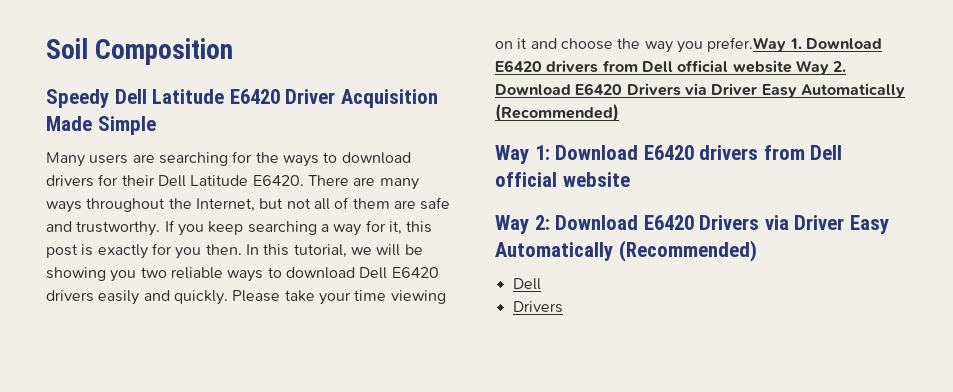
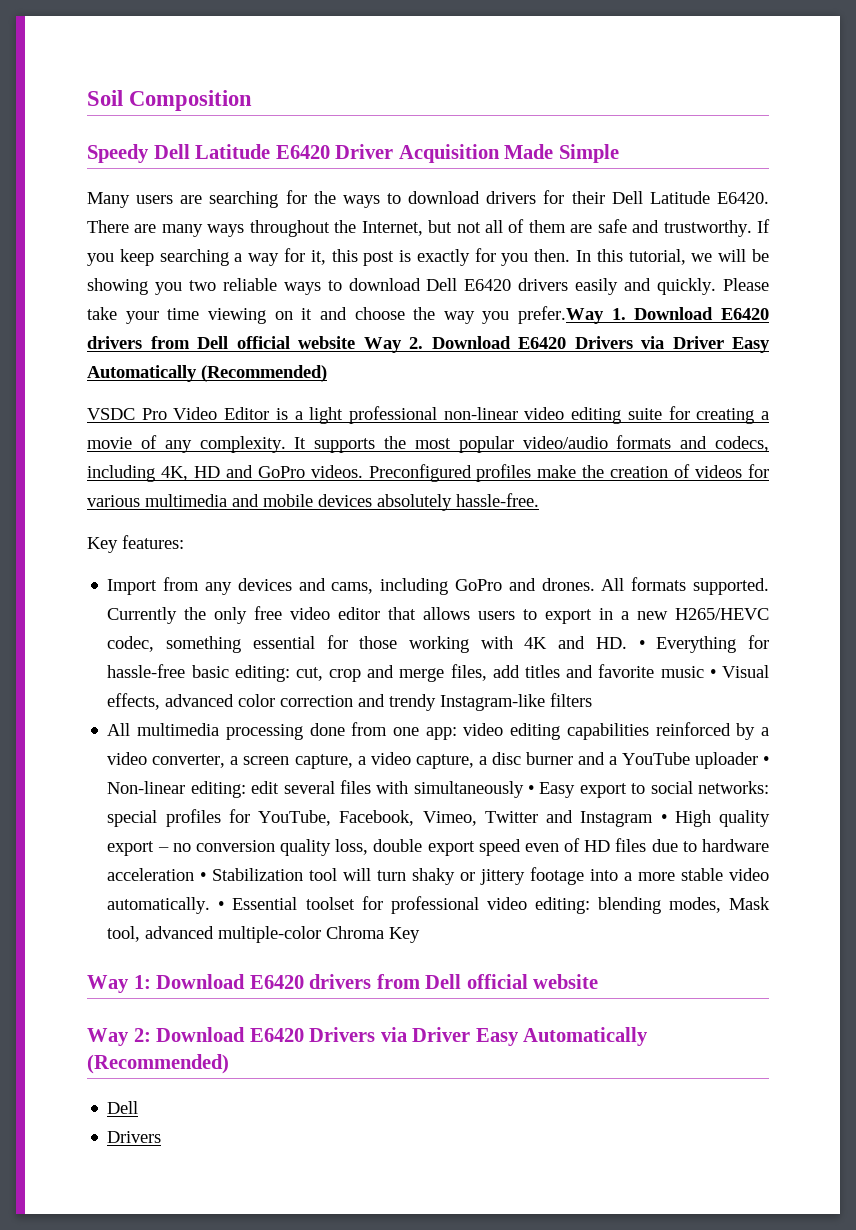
+ VSDC Pro Video Editor is a light professional non-linear video editing suite for creating a movie of any complexity. It supports the most popular video/audio formats and codecs, including 4K, HD and GoPro videos. Preconfigured profiles make the creation of videos for various multimedia and mobile devices absolutely hassle-free.
+ Key features:
+ Import from any devices and cams, including GoPro and drones. All formats supported. Сurrently the only free video editor that allows users to export in a new H265/HEVC codec, something essential for those working with 4K and HD. • Everything for hassle-free basic editing: cut, crop and merge files, add titles and favorite music • Visual effects, advanced color correction and trendy Instagram-like filters
+ All multimedia processing done from one app: video editing capabilities reinforced by a video converter, a screen capture, a video capture, a disc burner and a YouTube uploader • Non-linear editing: edit several files with simultaneously • Easy export to social networks: special profiles for YouTube, Facebook, Vimeo, Twitter and Instagram • High quality export – no conversion quality loss, double export speed even of HD files due to hardware acceleration • Stabilization tool will turn shaky or jittery footage into a more stable video automatically. • Essential toolset for professional video editing: blending modes, Mask tool, advanced multiple-color Chroma Key

